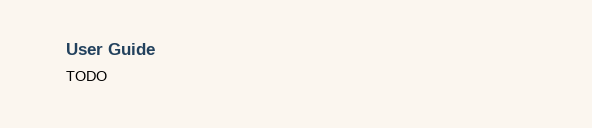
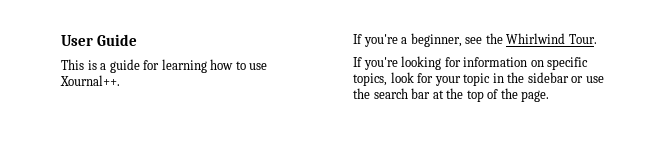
- TODO
+ This is a guide for learning how to use Xournal++.
+ If you're a beginner, see the Whirlwind Tour.
+ If you're looking for information on specific topics, look for your topic in the sidebar or use the search bar at the top of the page.

